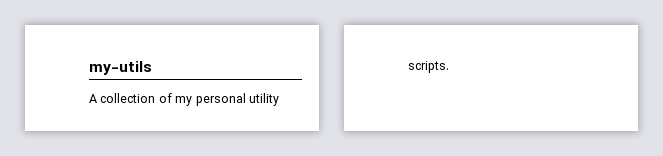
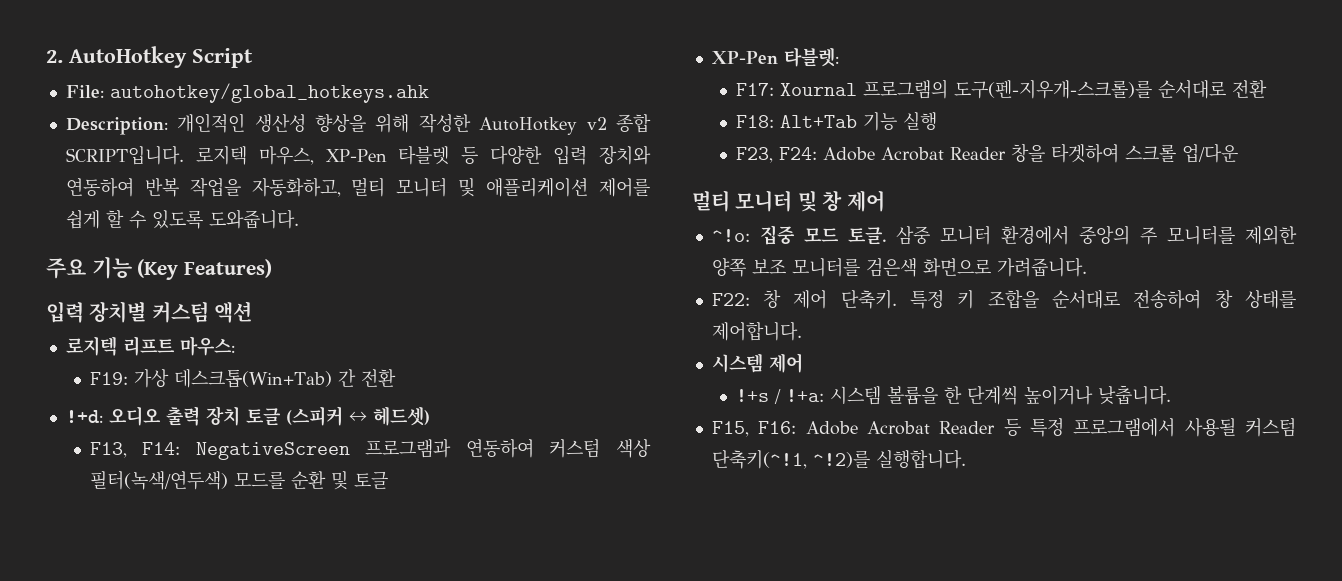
- my-utils
- A collection of my personal utility scripts.
+ 2. AutoHotkey Script
+ File: autohotkey/global_hotkeys.ahk
+ Description: 개인적인 생산성 향상을 위해 작성한 AutoHotkey v2 종합 SCRIPT입니다. 로지텍 마우스, XP-Pen 타블렛 등 다양한 입력 장치와 연동하여 반복 작업을 자동화하고, 멀티 모니터 및 애플리케이션 제어를 쉽게 할 수 있도록 도와줍니다.
+ 주요 기능 (Key Features)
+ 입력 장치별 커스텀 액션
+ 로지텍 리프트 마우스:
+ F19: 가상 데스크톱(Win+Tab) 간 전환
+ !+d: 오디오 출력 장치 토글 (스피커 ↔ 헤드셋)
+ F13, F14: NegativeScreen 프로그램과 연동하여 커스텀 색상 필터(녹색/연두색) 모드를 순환 및 토글
+ XP-Pen 타블렛:
+ F17: Xournal 프로그램의 도구(펜-지우개-스크롤)를 순서대로 전환
+ F18: Alt+Tab 기능 실행
+ F23, F24: Adobe Acrobat Reader 창을 타겟하여 스크롤 업/다운
+ 멀티 모니터 및 창 제어
+ ^!o: 집중 모드 토글. 삼중 모니터 환경에서 중앙의 주 모니터를 제외한 양쪽 보조 모니터를 검은색 화면으로 가려줍니다.
+ F22: 창 제어 단축키. 특정 키 조합을 순서대로 전송하여 창 상태를 제어합니다.
+ 시스템 제어
+ !+s / !+a: 시스템 볼륨을 한 단계씩 높이거나 낮춥니다.
+ F15, F16: Adobe Acrobat Reader 등 특정 프로그램에서 사용될 커스텀 단축키(^!1, ^!2)를 실행합니다.

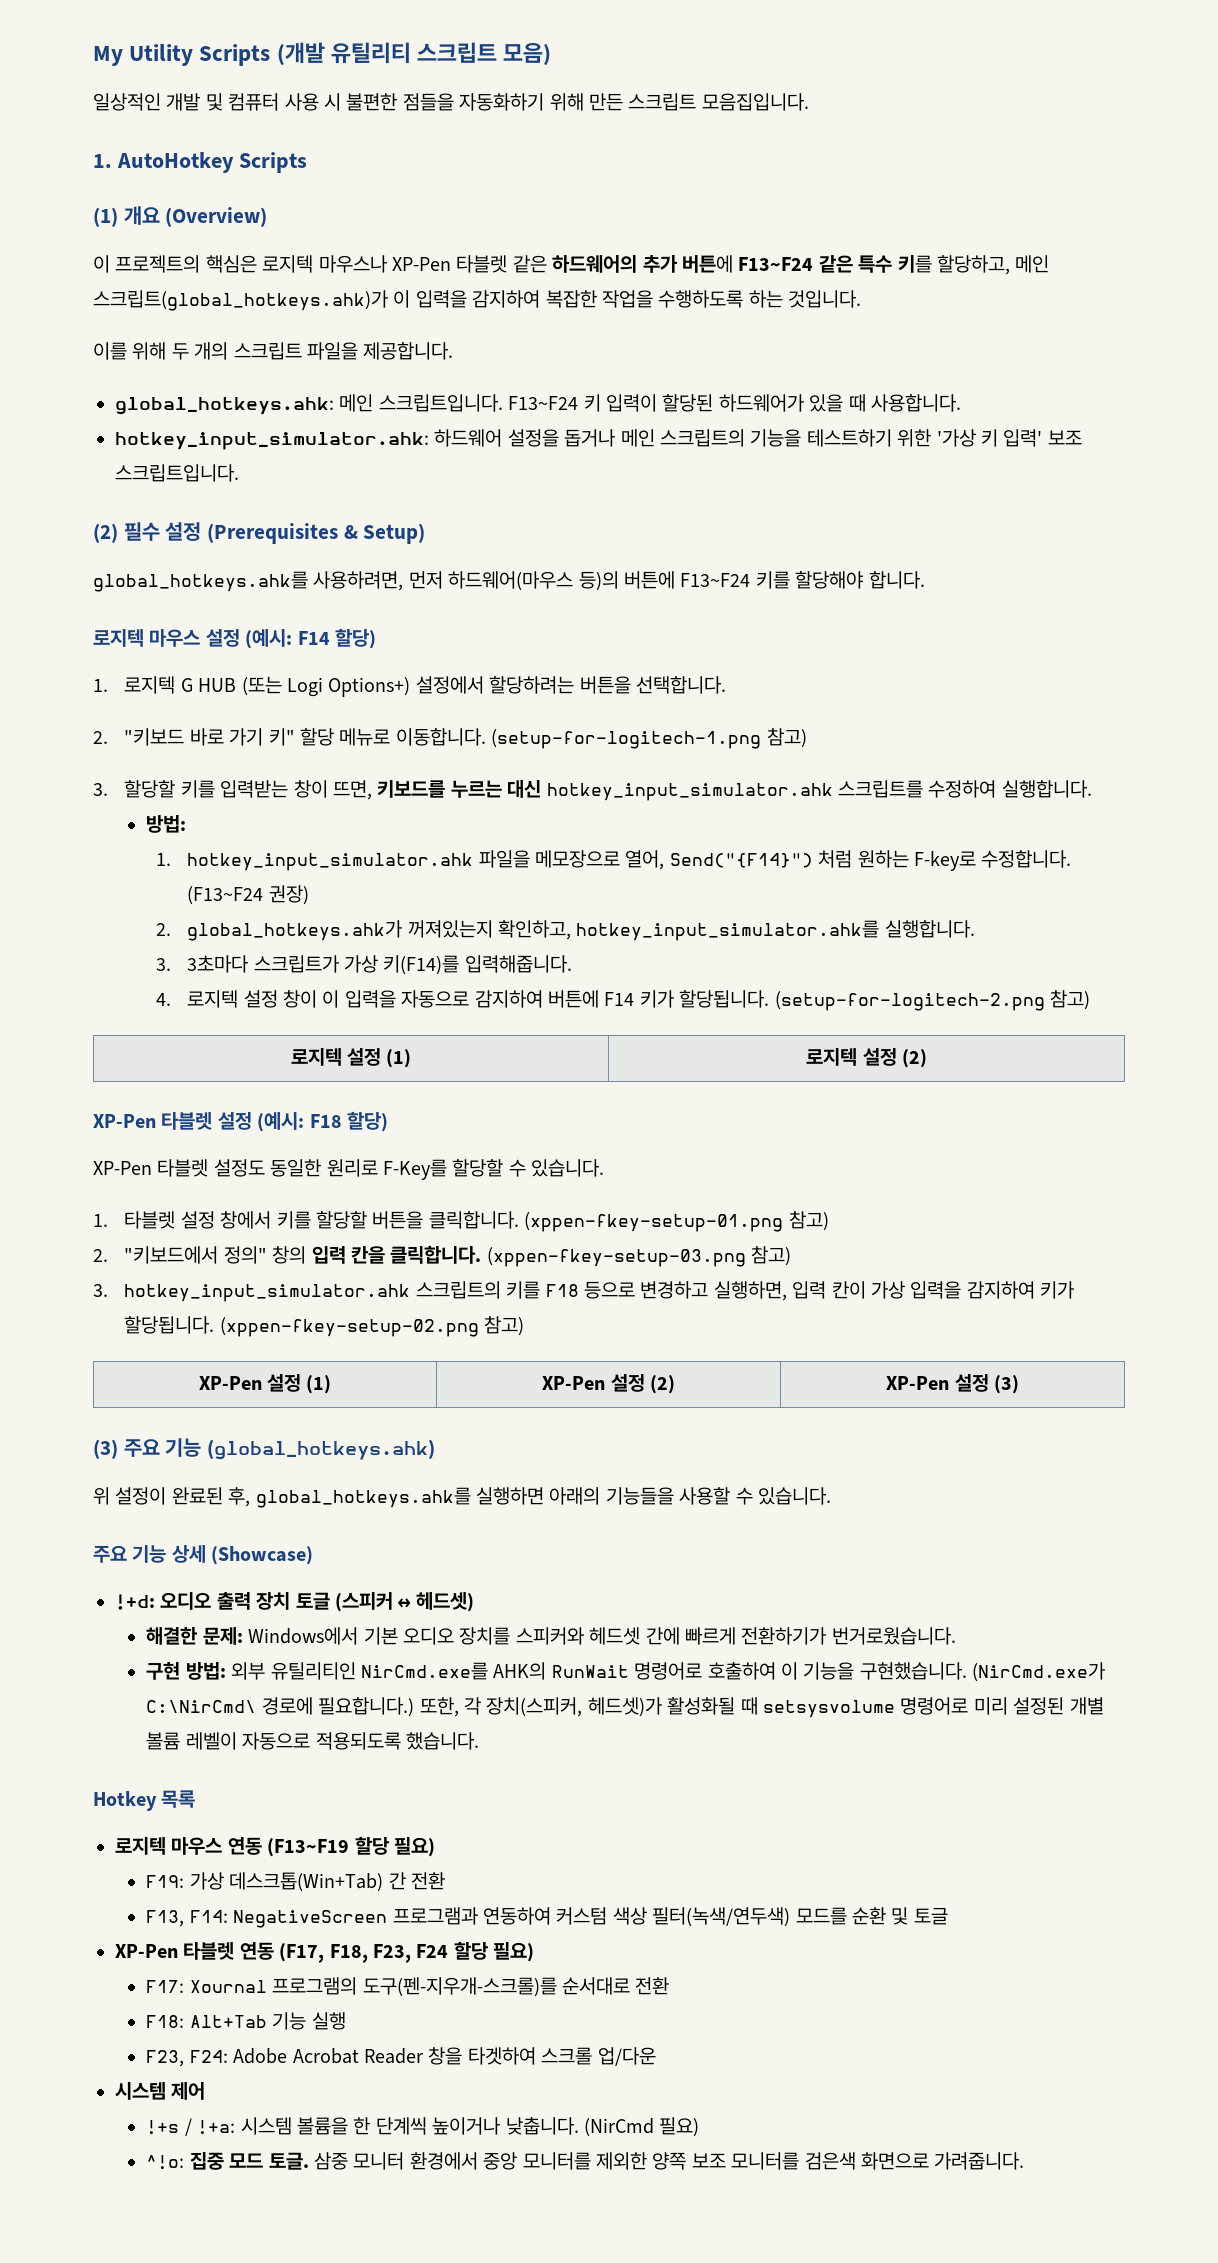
- 2. AutoHotkey Script
- File: autohotkey/global_hotkeys.ahk
- Description: 개인적인 생산성 향상을 위해 작성한 AutoHotkey v2 종합 SCRIPT입니다. 로지텍 마우스, XP-Pen 타블렛 등 다양한 입력 장치와 연동하여 반복 작업을 자동화하고, 멀티 모니터 및 애플리케이션 제어를 쉽게 할 수 있도록 도와줍니다.
- 주요 기능 (Key Features)
- 입력 장치별 커스텀 액션
- 로지텍 리프트 마우스:
- F19: 가상 데스크톱(Win+Tab) 간 전환
+ My Utility Scripts (개발 유틸리티 스크립트 모음)
+ 일상적인 개발 및 컴퓨터 사용 시 불편한 점들을 자동화하기 위해 만든 스크립트 모음집입니다.
+ 1. AutoHotkey Scripts
+ (1) 개요 (Overview)
+ 이 프로젝트의 핵심은 로지텍 마우스나 XP-Pen 타블렛 같은 하드웨어의 추가 버튼에 F13~F24 같은 특수 키를 할당하고, 메인 스크립트(global_hotkeys.ahk)가 이 입력을 감지하여 복잡한 작업을 수행하도록 하는 것입니다.
+ 이를 위해 두 개의 스크립트 파일을 제공합니다.
+ global_hotkeys.ahk: 메인 스크립트입니다. F13~F24 키 입력이 할당된 하드웨어가 있을 때 사용합니다.
+ hotkey_input_simulator.ahk: 하드웨어 설정을 돕거나 메인 스크립트의 기능을 테스트하기 위한 '가상 키 입력' 보조 스크립트입니다.
+ (2) 필수 설정 (Prerequisites & Setup)
+ global_hotkeys.ahk를 사용하려면, 먼저 하드웨어(마우스 등)의 버튼에 F13~F24 키를 할당해야 합니다.
+ 로지텍 마우스 설정 (예시: F14 할당)
+ 1. 로지텍 G HUB (또는 Logi Options+) 설정에서 할당하려는 버튼을 선택합니다.
+ 2. "키보드 바로 가기 키" 할당 메뉴로 이동합니다. (setup-for-logitech-1.png 참고)
+ 3. 할당할 키를 입력받는 창이 뜨면, 키보드를 누르는 대신 hotkey_input_simulator.ahk 스크립트를 수정하여 실행합니다.
+ 방법:
+ 1. hotkey_input_simulator.ahk 파일을 메모장으로 열어, Send("{F14}") 처럼 원하는 F-key로 수정합니다. (F13~F24 권장)
+ 2. global_hotkeys.ahk가 꺼져있는지 확인하고, hotkey_input_simulator.ahk를 실행합니다.
+ 3. 3초마다 스크립트가 가상 키(F14)를 입력해줍니다.
+ 4. 로지텍 설정 창이 이 입력을 자동으로 감지하여 버튼에 F14 키가 할당됩니다. (setup-for-logitech-2.png 참고)
+ 로지텍 설정 (1) | 로지텍 설정 (2)
+ XP-Pen 타블렛 설정 (예시: F18 할당)
+ XP-Pen 타블렛 설정도 동일한 원리로 F-Key를 할당할 수 있습니다.
+ 1. 타블렛 설정 창에서 키를 할당할 버튼을 클릭합니다. (xppen-fkey-setup-01.png 참고)
+ 2. "키보드에서 정의" 창의 입력 칸을 클릭합니다. (xppen-fkey-setup-03.png 참고)
+ 3. hotkey_input_simulator.ahk 스크립트의 키를 F18 등으로 변경하고 실행하면, 입력 칸이 가상 입력을 감지하여 키가 할당됩니다. (xppen-fkey-setup-02.png 참고)
+ XP-Pen 설정 (1) | XP-Pen 설정 (2) | XP-Pen 설정 (3)
+ (3) 주요 기능 (global_hotkeys.ahk)
+ 위 설정이 완료된 후, global_hotkeys.ahk를 실행하면 아래의 기능들을 사용할 수 있습니다.
+ 주요 기능 상세 (Showcase)
+ 해결한 문제: Windows에서 기본 오디오 장치를 스피커와 헤드셋 간에 빠르게 전환하기가 번거로웠습니다.
+ 구현 방법: 외부 유틸리티인 NirCmd.exe를 AHK의 RunWait 명령어로 호출하여 이 기능을 구현했습니다. (NirCmd.exe가 C:\NirCmd\ 경로에 필요합니다.) 또한, 각 장치(스피커, 헤드셋)가 활성화될 때 setsysvolume 명령어로 미리 설정된 개별 볼륨 레벨이 자동으로 적용되도록 했습니다.
+ Hotkey 목록
+ 로지텍 마우스 연동 (F13~F19 할당 필요)
+ F19: 가상 데스크톱(Win+Tab) 간 전환
- XP-Pen 타블렛:
+ XP-Pen 타블렛 연동 (F17, F18, F23, F24 할당 필요)
- 멀티 모니터 및 창 제어
- ^!o: 집중 모드 토글. 삼중 모니터 환경에서 중앙의 주 모니터를 제외한 양쪽 보조 모니터를 검은색 화면으로 가려줍니다.
- F22: 창 제어 단축키. 특정 키 조합을 순서대로 전송하여 창 상태를 제어합니다.
- !+s / !+a: 시스템 볼륨을 한 단계씩 높이거나 낮춥니다.
- F15, F16: Adobe Acrobat Reader 등 특정 프로그램에서 사용될 커스텀 단축키(^!1, ^!2)를 실행합니다.
+ !+s / !+a: 시스템 볼륨을 한 단계씩 높이거나 낮춥니다. (NirCmd 필요)
+ ^!o: 집중 모드 토글. 삼중 모니터 환경에서 중앙 모니터를 제외한 양쪽 보조 모니터를 검은색 화면으로 가려줍니다.

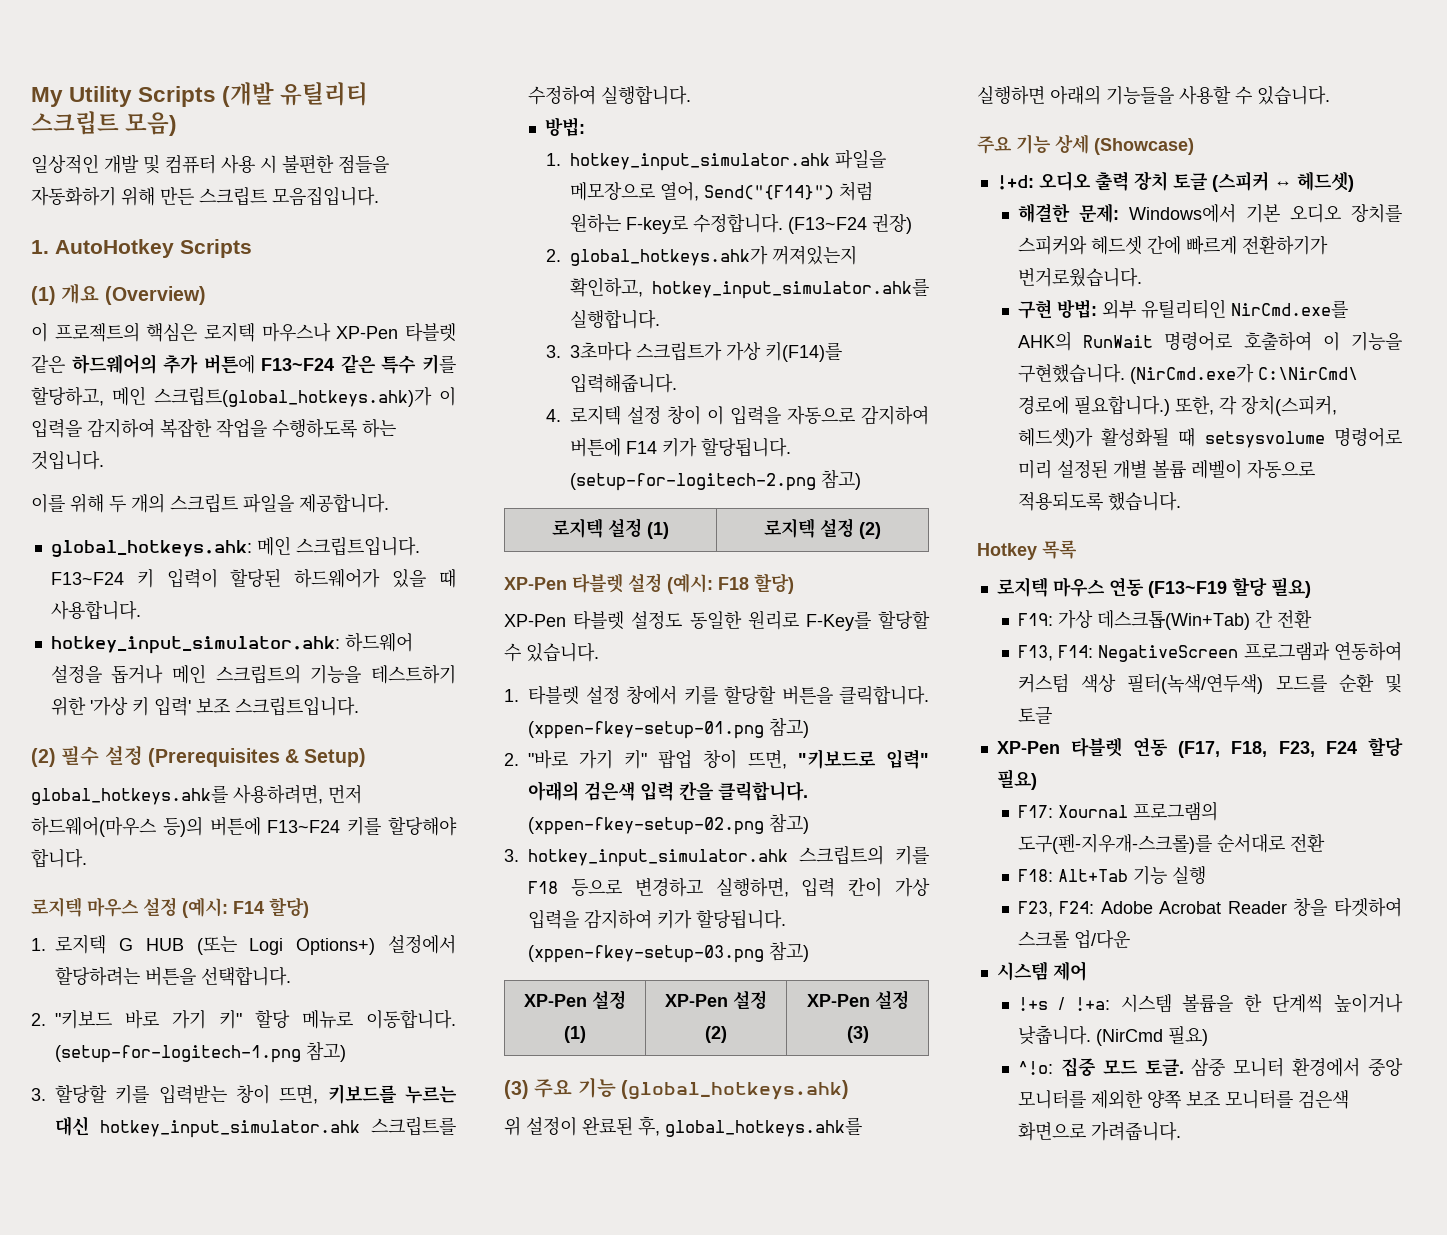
- 2. "키보드에서 정의" 창의 입력 칸을 클릭합니다.
+ 2. "바로 가기 키" 팝업 창이 뜨면, "키보드로 입력" 아래의 검은색 입력 칸을 클릭합니다.
- (xppen-fkey-setup-03.png 참고)
+ (xppen-fkey-setup-02.png 참고)
- (xppen-fkey-setup-02.png 참고)
+ (xppen-fkey-setup-03.png 참고)

